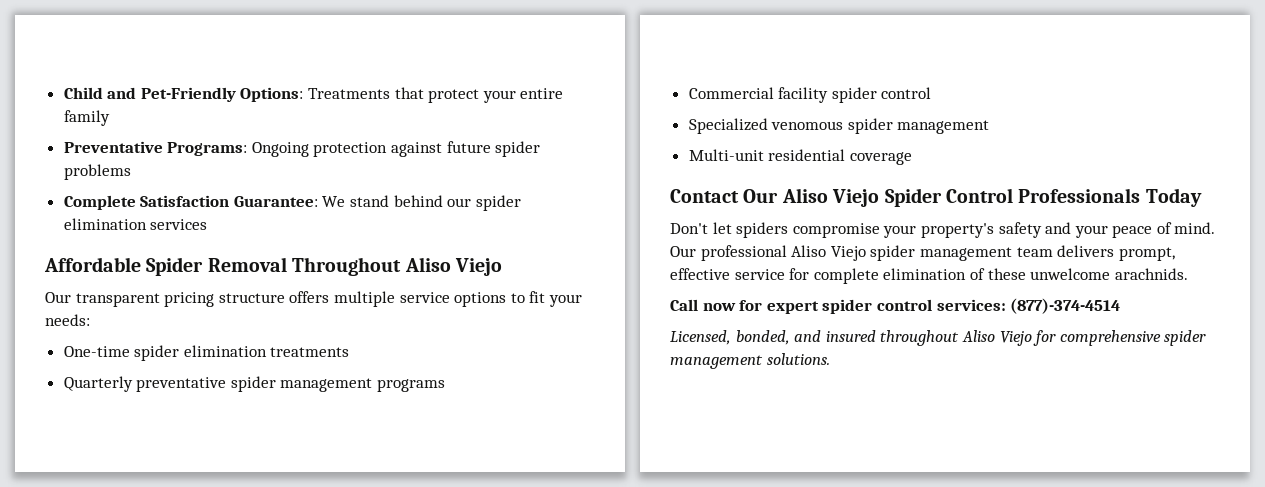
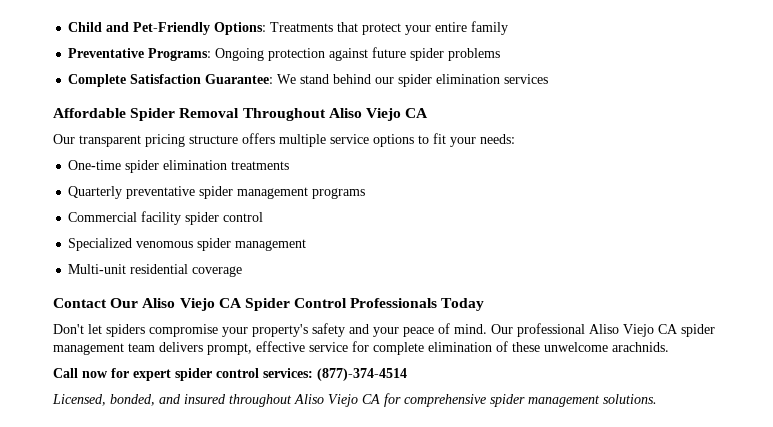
- Affordable Spider Removal Throughout Aliso Viejo
+ Affordable Spider Removal Throughout Aliso Viejo CA
- Contact Our Aliso Viejo Spider Control Professionals Today
+ Contact Our Aliso Viejo CA Spider Control Professionals Today
- Our professional Aliso Viejo spider management team delivers prompt, effective service for complete elimination of these unwelcome arachnids.
+ Our professional Aliso Viejo CA spider management team delivers prompt, effective service for complete elimination of these unwelcome arachnids.
- Licensed, bonded, and insured throughout Aliso Viejo for comprehensive spider management solutions.
+ Licensed, bonded, and insured throughout Aliso Viejo CA for comprehensive spider management solutions.

